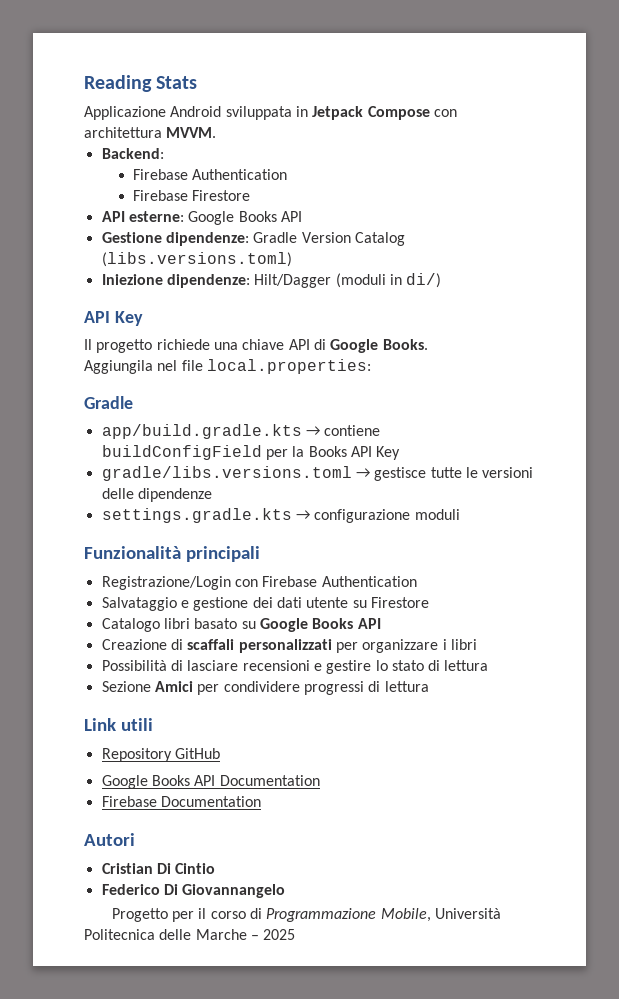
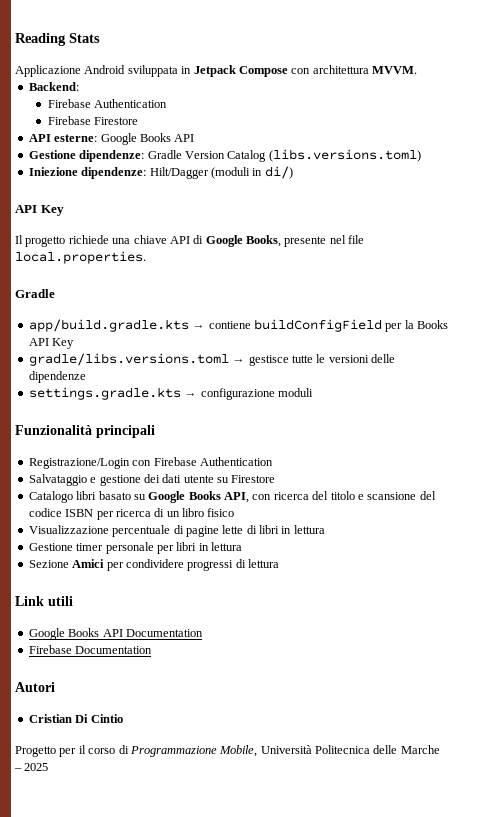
- Il progetto richiede una chiave API di Google Books.
- Aggiungila nel file local.properties:
+ Il progetto richiede una chiave API di Google Books, presente nel file local.properties.
- Catalogo libri basato su Google Books API
- Creazione di scaffali personalizzati per organizzare i libri
- Possibilità di lasciare recensioni e gestire lo stato di lettura
+ Catalogo libri basato su Google Books API, con ricerca del titolo e scansione del codice ISBN per ricerca di un libro fisico
+ Visualizzazione percentuale di pagine lette di libri in lettura
+ Gestione timer personale per libri in lettura
- Repository GitHub
- Federico Di Giovannangelo

